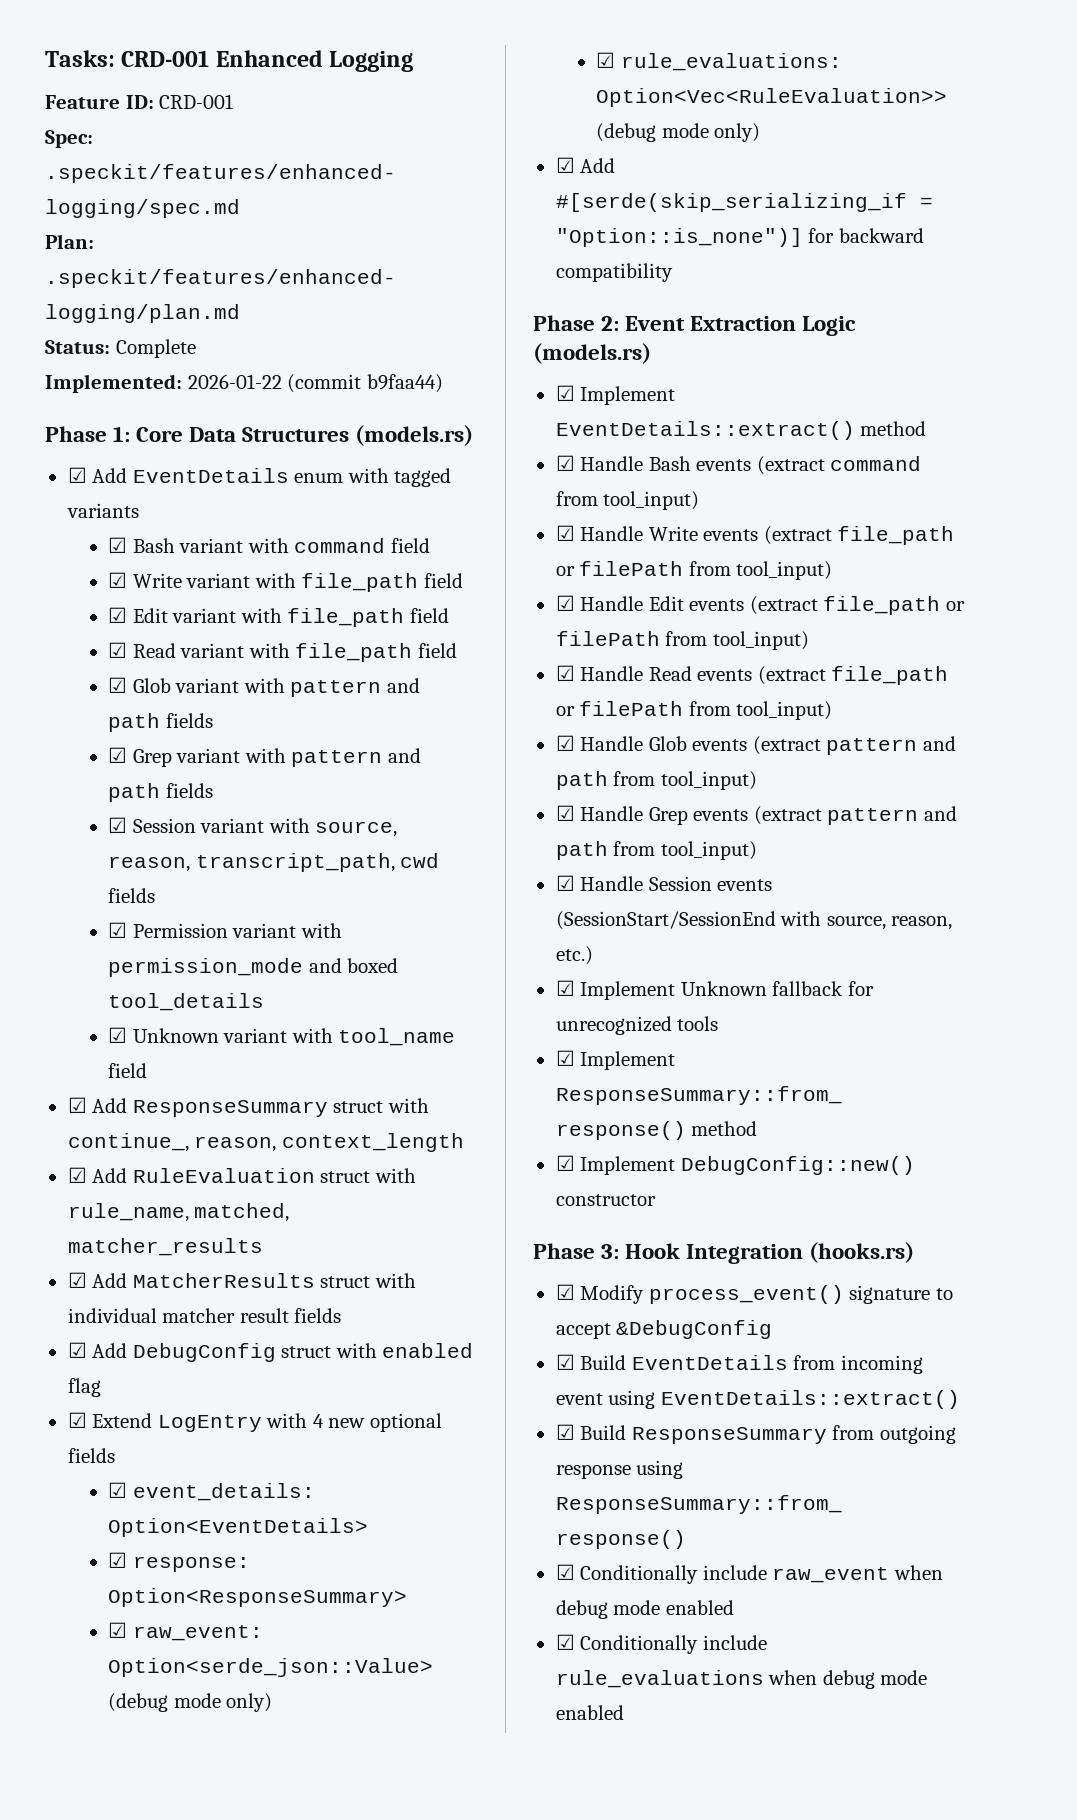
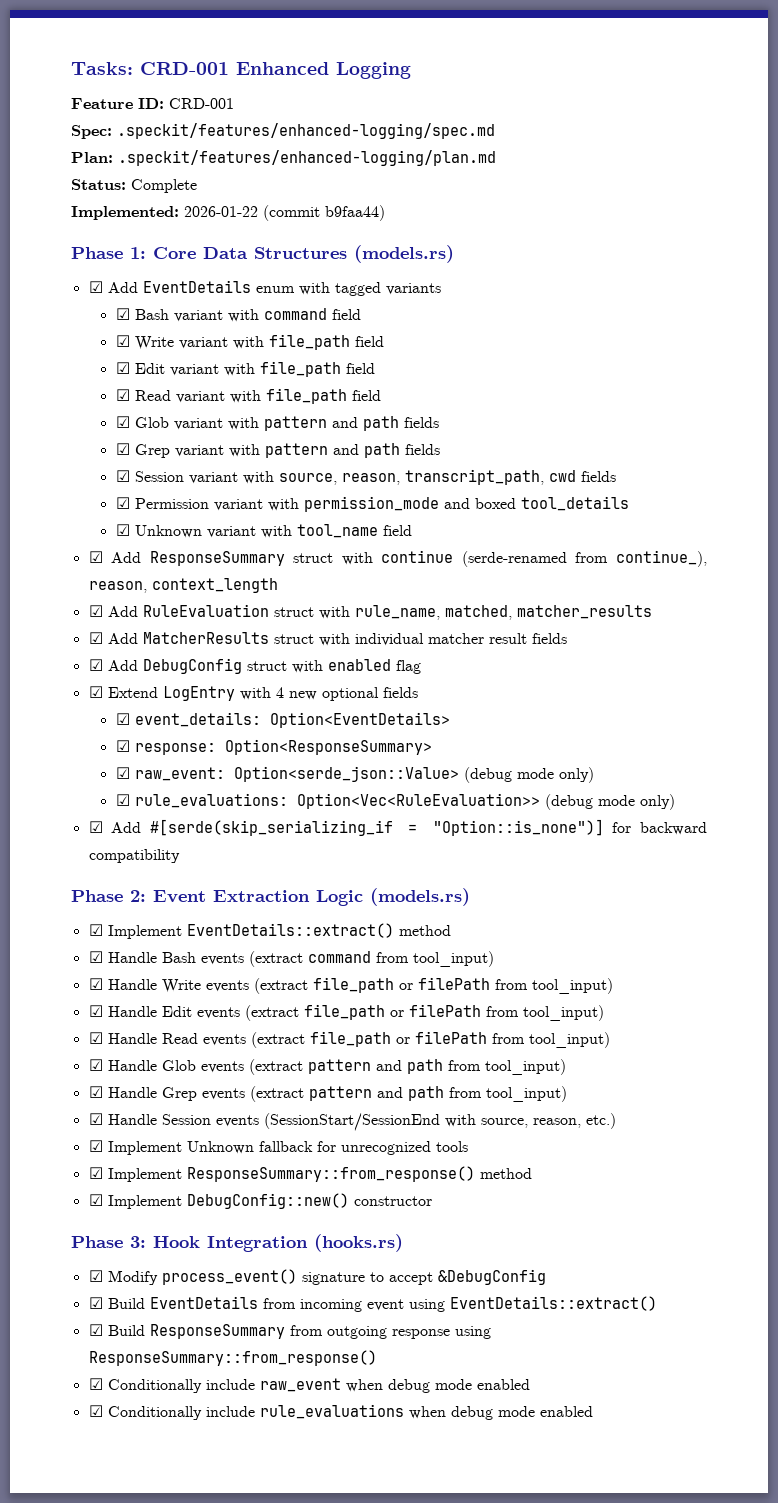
- ☑ Add ResponseSummary struct with continue_, reason, context_length
+ ☑ Add ResponseSummary struct with continue (serde-renamed from continue_), reason, context_length

